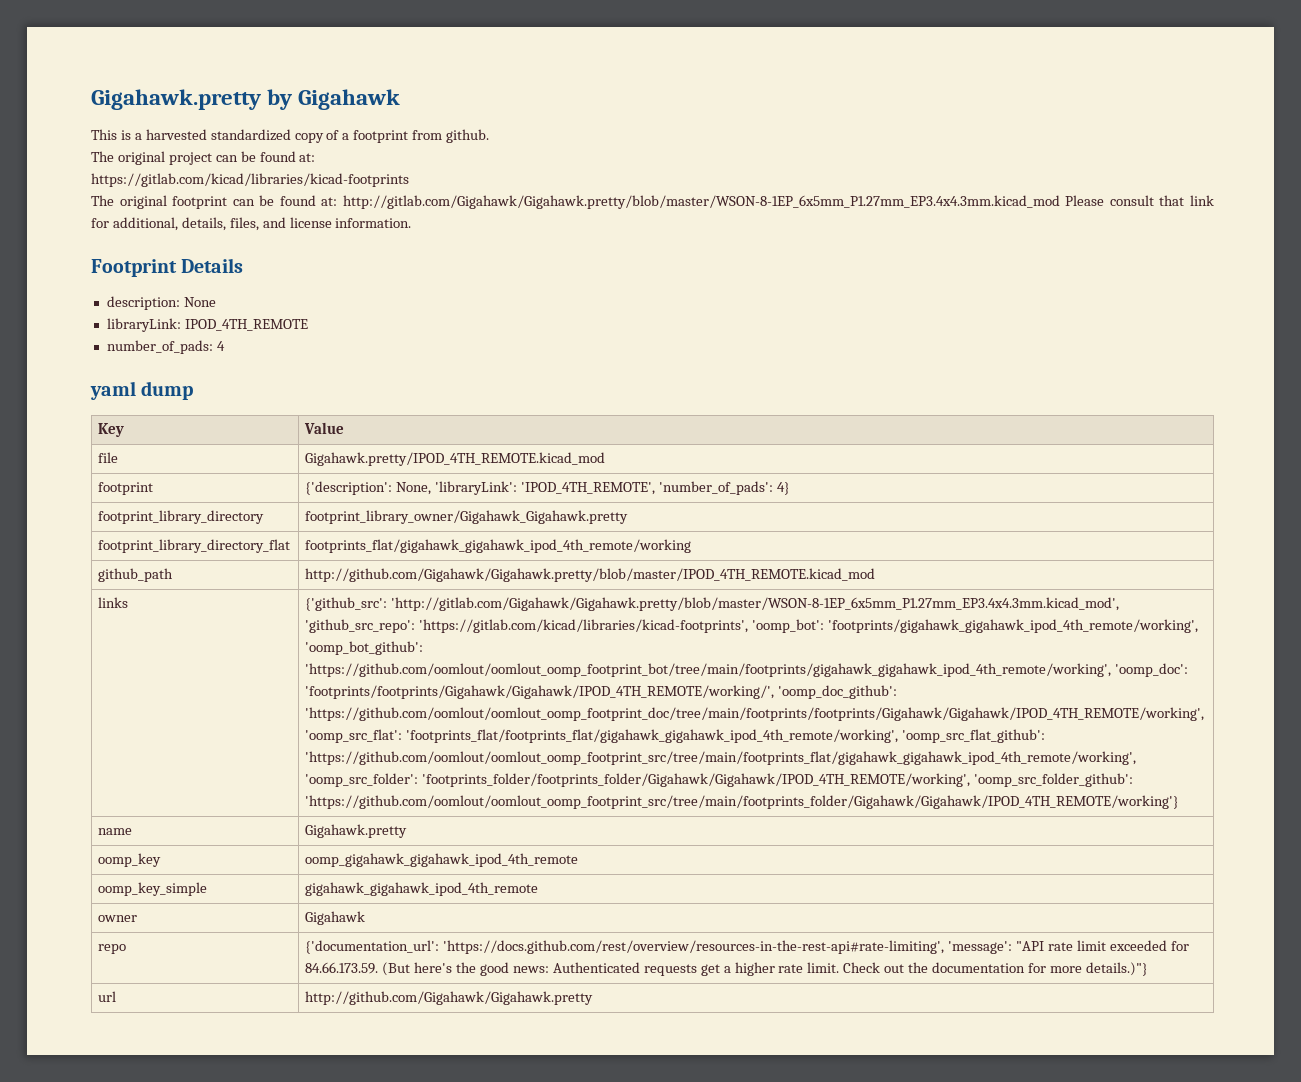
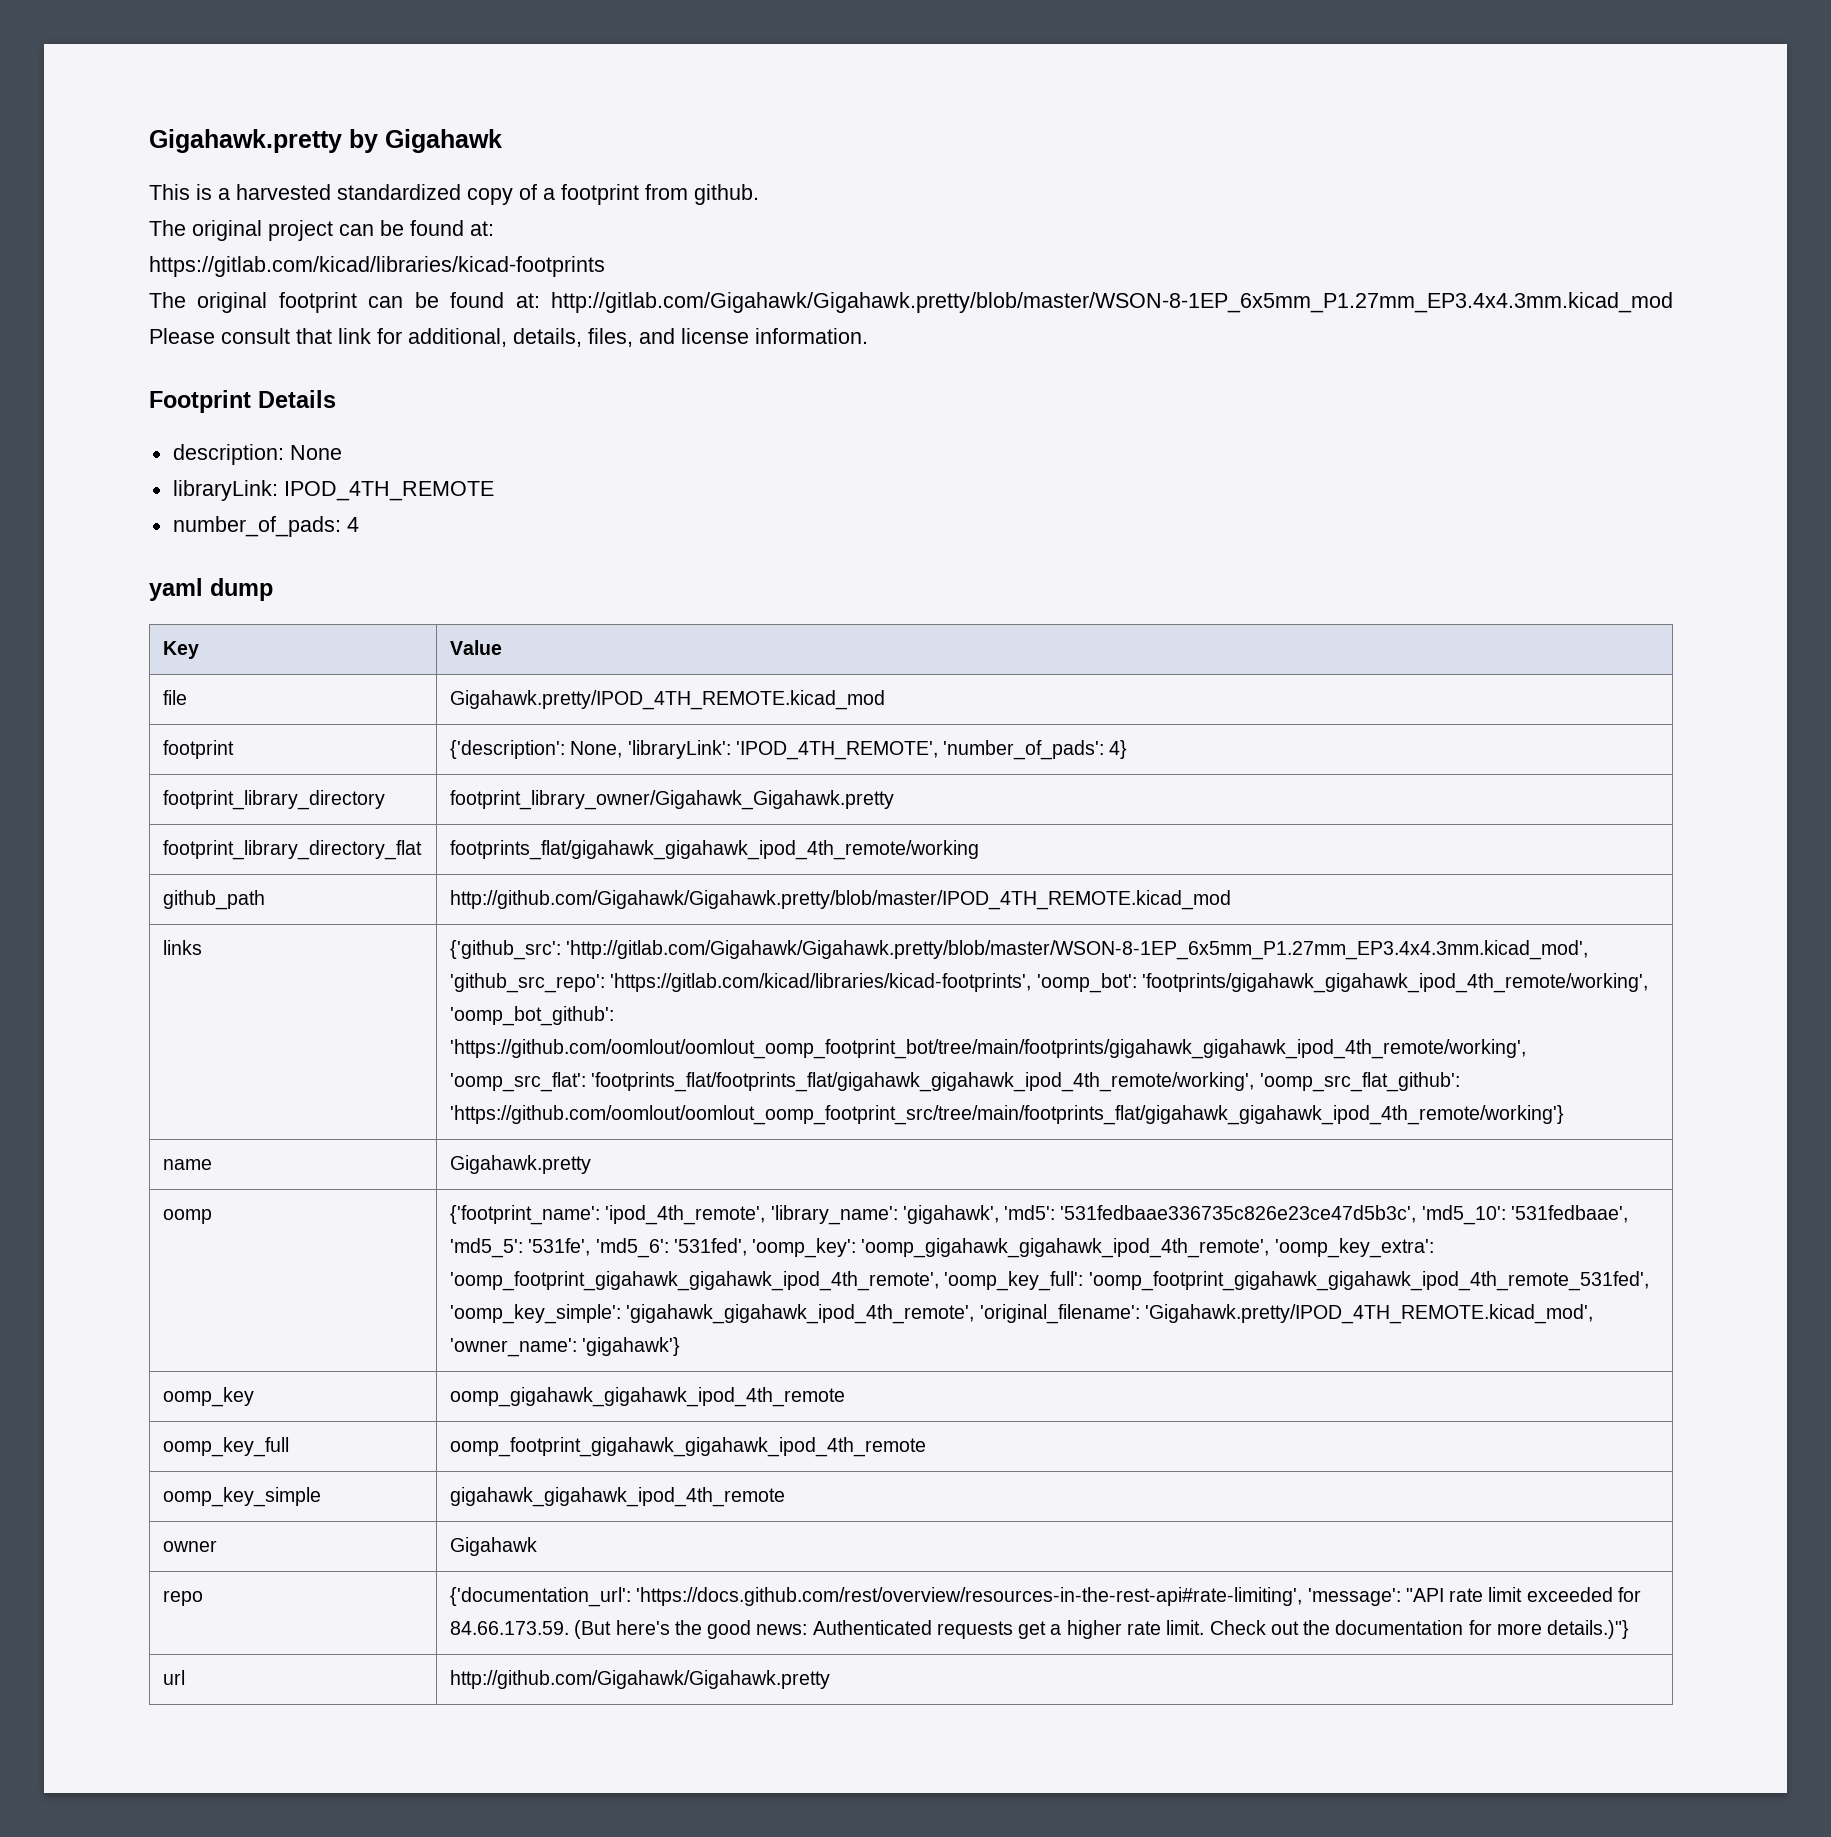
- links | {'github_src': 'http://gitlab.com/Gigahawk/Gigahawk.pretty/blob/master/WSON-8-1EP_6x5mm_P1.27mm_EP3.4x4.3mm.kicad_mod', 'github_src_repo': 'https://gitlab.com/kicad/libraries/kicad-footprints', 'oomp_bot': 'footprints/gigahawk_gigahawk_ipod_4th_remote/working', 'oomp_bot_github': 'https://github.com/oomlout/oomlout_oomp_footprint_bot/tree/main/footprints/gigahawk_gigahawk_ipod_4th_remote/working', 'oomp_doc': 'footprints/footprints/Gigahawk/Gigahawk/IPOD_4TH_REMOTE/working/', 'oomp_doc_github': 'https://github.com/oomlout/oomlout_oomp_footprint_doc/tree/main/footprints/footprints/Gigahawk/Gigahawk/IPOD_4TH_REMOTE/working', 'oomp_src_flat': 'footprints_flat/footprints_flat/gigahawk_gigahawk_ipod_4th_remote/working', 'oomp_src_flat_github': 'https://github.com/oomlout/oomlout_oomp_footprint_src/tree/main/footprints_flat/gigahawk_gigahawk_ipod_4th_remote/working', 'oomp_src_folder': 'footprints_folder/footprints_folder/Gigahawk/Gigahawk/IPOD_4TH_REMOTE/working', 'oomp_src_folder_github': 'https://github.com/oomlout/oomlout_oomp_footprint_src/tree/main/footprints_folder/Gigahawk/Gigahawk/IPOD_4TH_REMOTE/working'}
+ links | {'github_src': 'http://gitlab.com/Gigahawk/Gigahawk.pretty/blob/master/WSON-8-1EP_6x5mm_P1.27mm_EP3.4x4.3mm.kicad_mod', 'github_src_repo': 'https://gitlab.com/kicad/libraries/kicad-footprints', 'oomp_bot': 'footprints/gigahawk_gigahawk_ipod_4th_remote/working', 'oomp_bot_github': 'https://github.com/oomlout/oomlout_oomp_footprint_bot/tree/main/footprints/gigahawk_gigahawk_ipod_4th_remote/working', 'oomp_src_flat': 'footprints_flat/footprints_flat/gigahawk_gigahawk_ipod_4th_remote/working', 'oomp_src_flat_github': 'https://github.com/oomlout/oomlout_oomp_footprint_src/tree/main/footprints_flat/gigahawk_gigahawk_ipod_4th_remote/working'}
  name | Gigahawk.pretty
+ oomp | {'footprint_name': 'ipod_4th_remote', 'library_name': 'gigahawk', 'md5': '531fedbaae336735c826e23ce47d5b3c', 'md5_10': '531fedbaae', 'md5_5': '531fe', 'md5_6': '531fed', 'oomp_key': 'oomp_gigahawk_gigahawk_ipod_4th_remote', 'oomp_key_extra': 'oomp_footprint_gigahawk_gigahawk_ipod_4th_remote', 'oomp_key_full': 'oomp_footprint_gigahawk_gigahawk_ipod_4th_remote_531fed', 'oomp_key_simple': 'gigahawk_gigahawk_ipod_4th_remote', 'original_filename': 'Gigahawk.pretty/IPOD_4TH_REMOTE.kicad_mod', 'owner_name': 'gigahawk'}
+ oomp_key_full | oomp_footprint_gigahawk_gigahawk_ipod_4th_remote

